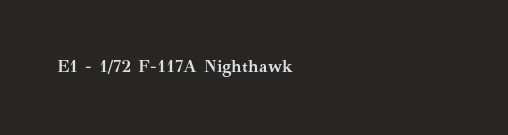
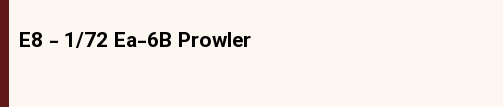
- E1 - 1/72 F-117A Nighthawk
+ E8 - 1/72 Ea-6B Prowler

